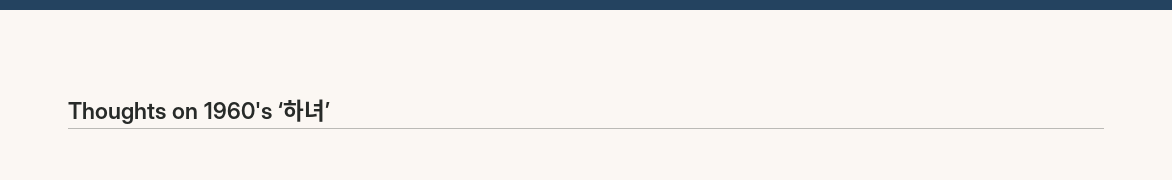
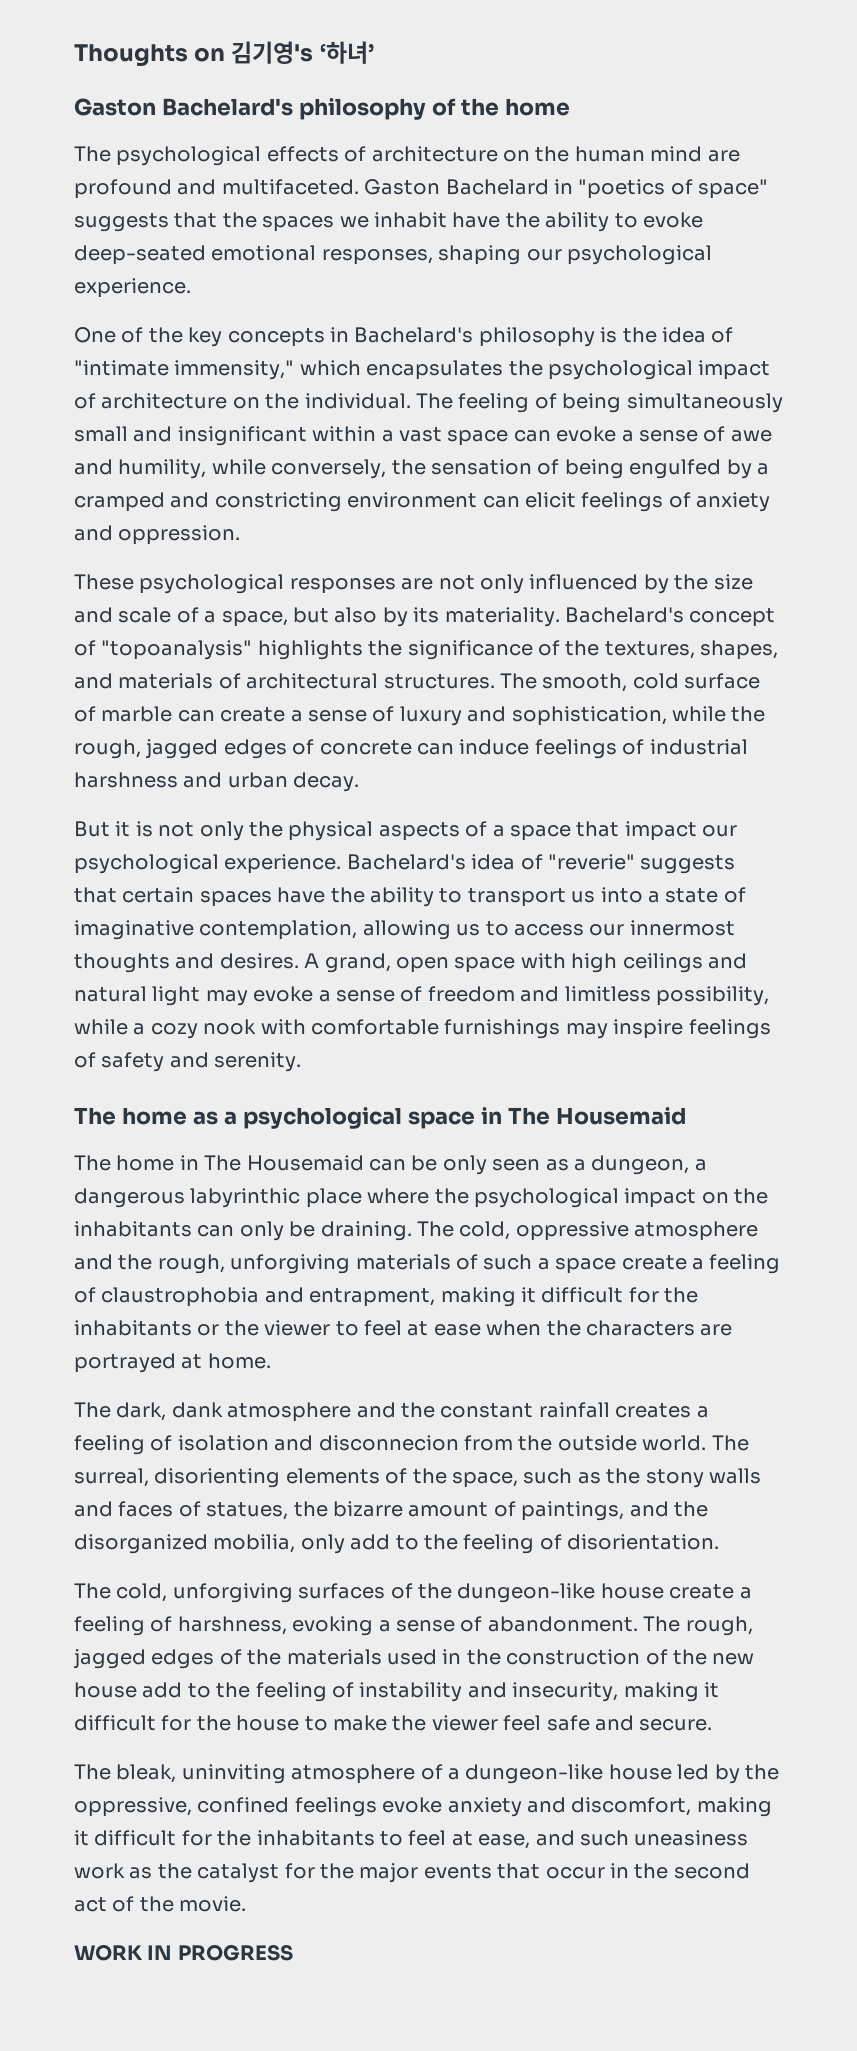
- Thoughts on 1960's ‘하녀’
+ Thoughts on 김기영's ‘하녀’
+ Gaston Bachelard's philosophy of the home
+ The psychological effects of architecture on the human mind are profound and multifaceted. Gaston Bachelard in "poetics of space" suggests that the spaces we inhabit have the ability to evoke deep-seated emotional responses, shaping our psychological experience.
+ One of the key concepts in Bachelard's philosophy is the idea of "intimate immensity," which encapsulates the psychological impact of architecture on the individual. The feeling of being simultaneously small and insignificant within a vast space can evoke a sense of awe and humility, while conversely, the sensation of being engulfed by a cramped and constricting environment can elicit feelings of anxiety and oppression.
+ These psychological responses are not only influenced by the size and scale of a space, but also by its materiality. Bachelard's concept of "topoanalysis" highlights the significance of the textures, shapes, and materials of architectural structures. The smooth, cold surface of marble can create a sense of luxury and sophistication, while the rough, jagged edges of concrete can induce feelings of industrial harshness and urban decay.
+ But it is not only the physical aspects of a space that impact our psychological experience. Bachelard's idea of "reverie" suggests that certain spaces have the ability to transport us into a state of imaginative contemplation, allowing us to access our innermost thoughts and desires. A grand, open space with high ceilings and natural light may evoke a sense of freedom and limitless possibility, while a cozy nook with comfortable furnishings may inspire feelings of safety and serenity.
+ The home as a psychological space in The Housemaid
+ The home in The Housemaid can be only seen as a dungeon, a dangerous labyrinthic place where the psychological impact on the inhabitants can only be draining. The cold, oppressive atmosphere and the rough, unforgiving materials of such a space create a feeling of claustrophobia and entrapment, making it difficult for the inhabitants or the viewer to feel at ease when the characters are portrayed at home.
+ The dark, dank atmosphere and the constant rainfall creates a feeling of isolation and disconnecion from the outside world. The surreal, disorienting elements of the space, such as the stony walls and faces of statues, the bizarre amount of paintings, and the disorganized mobilia, only add to the feeling of disorientation.
+ The cold, unforgiving surfaces of the dungeon-like house create a feeling of harshness, evoking a sense of abandonment. The rough, jagged edges of the materials used in the construction of the new house add to the feeling of instability and insecurity, making it difficult for the house to make the viewer feel safe and secure.
+ The bleak, uninviting atmosphere of a dungeon-like house led by the oppressive, confined feelings evoke anxiety and discomfort, making it difficult for the inhabitants to feel at ease, and such uneasiness work as the catalyst for the major events that occur in the second act of the movie.
+ WORK IN PROGRESS

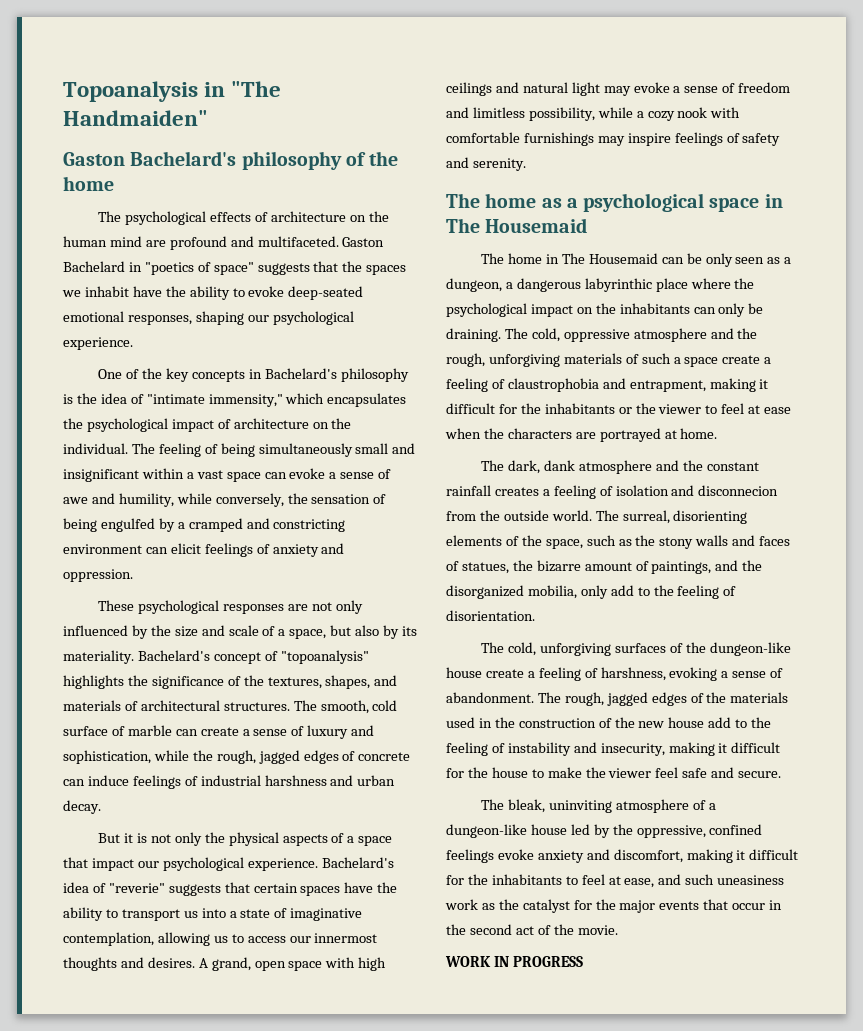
- Thoughts on 김기영's ‘하녀’
+ Topoanalysis in "The Handmaiden"

